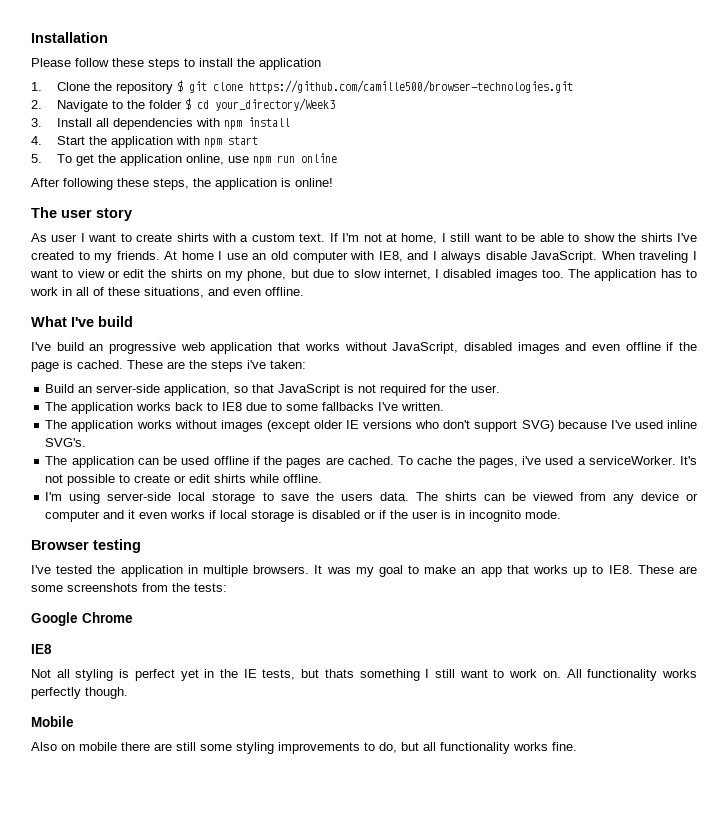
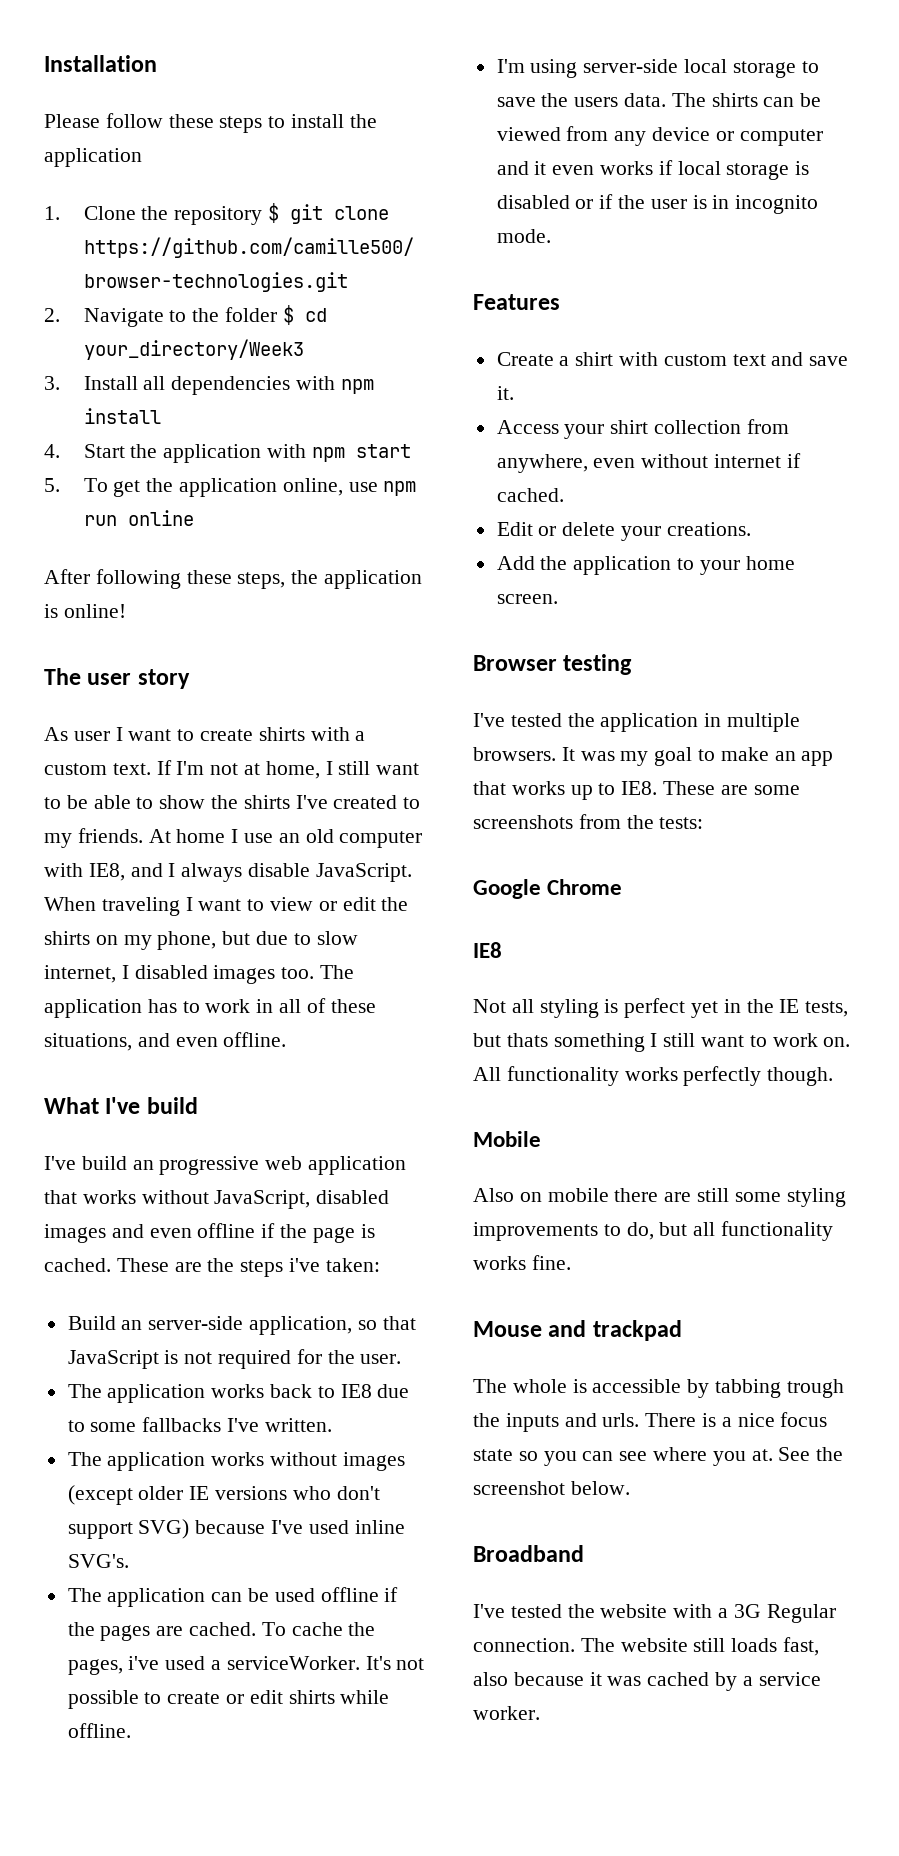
+ Features
+ Create a shirt with custom text and save it.
+ Access your shirt collection from anywhere, even without internet if cached.
+ Edit or delete your creations.
+ Add the application to your home screen.
+ Mouse and trackpad
+ The whole is accessible by tabbing trough the inputs and urls. There is a nice focus state so you can see where you at. See the screenshot below.
+ Broadband
+ I've tested the website with a 3G Regular connection. The website still loads fast, also because it was cached by a service worker.

